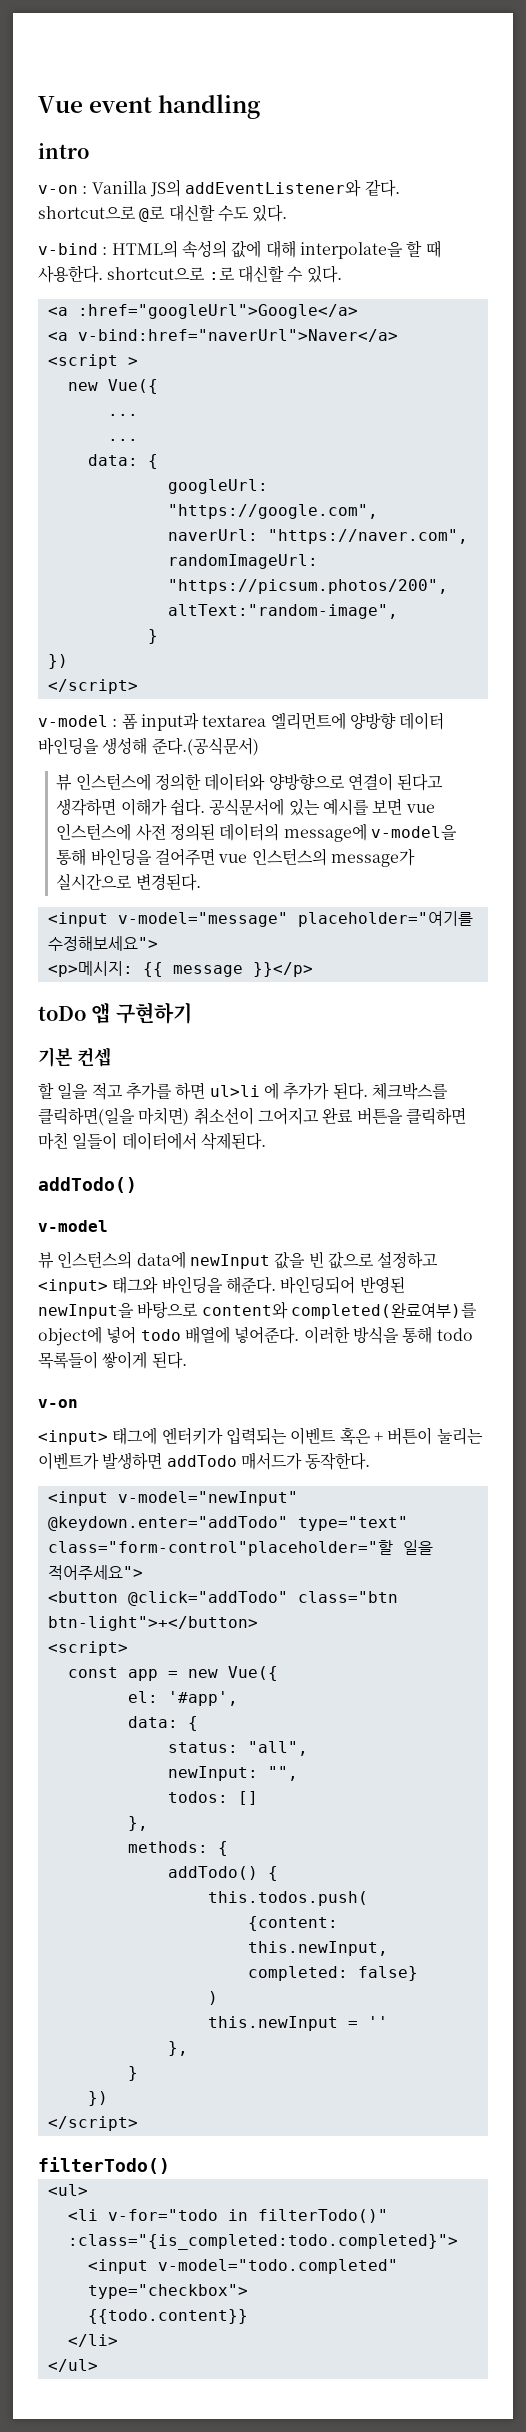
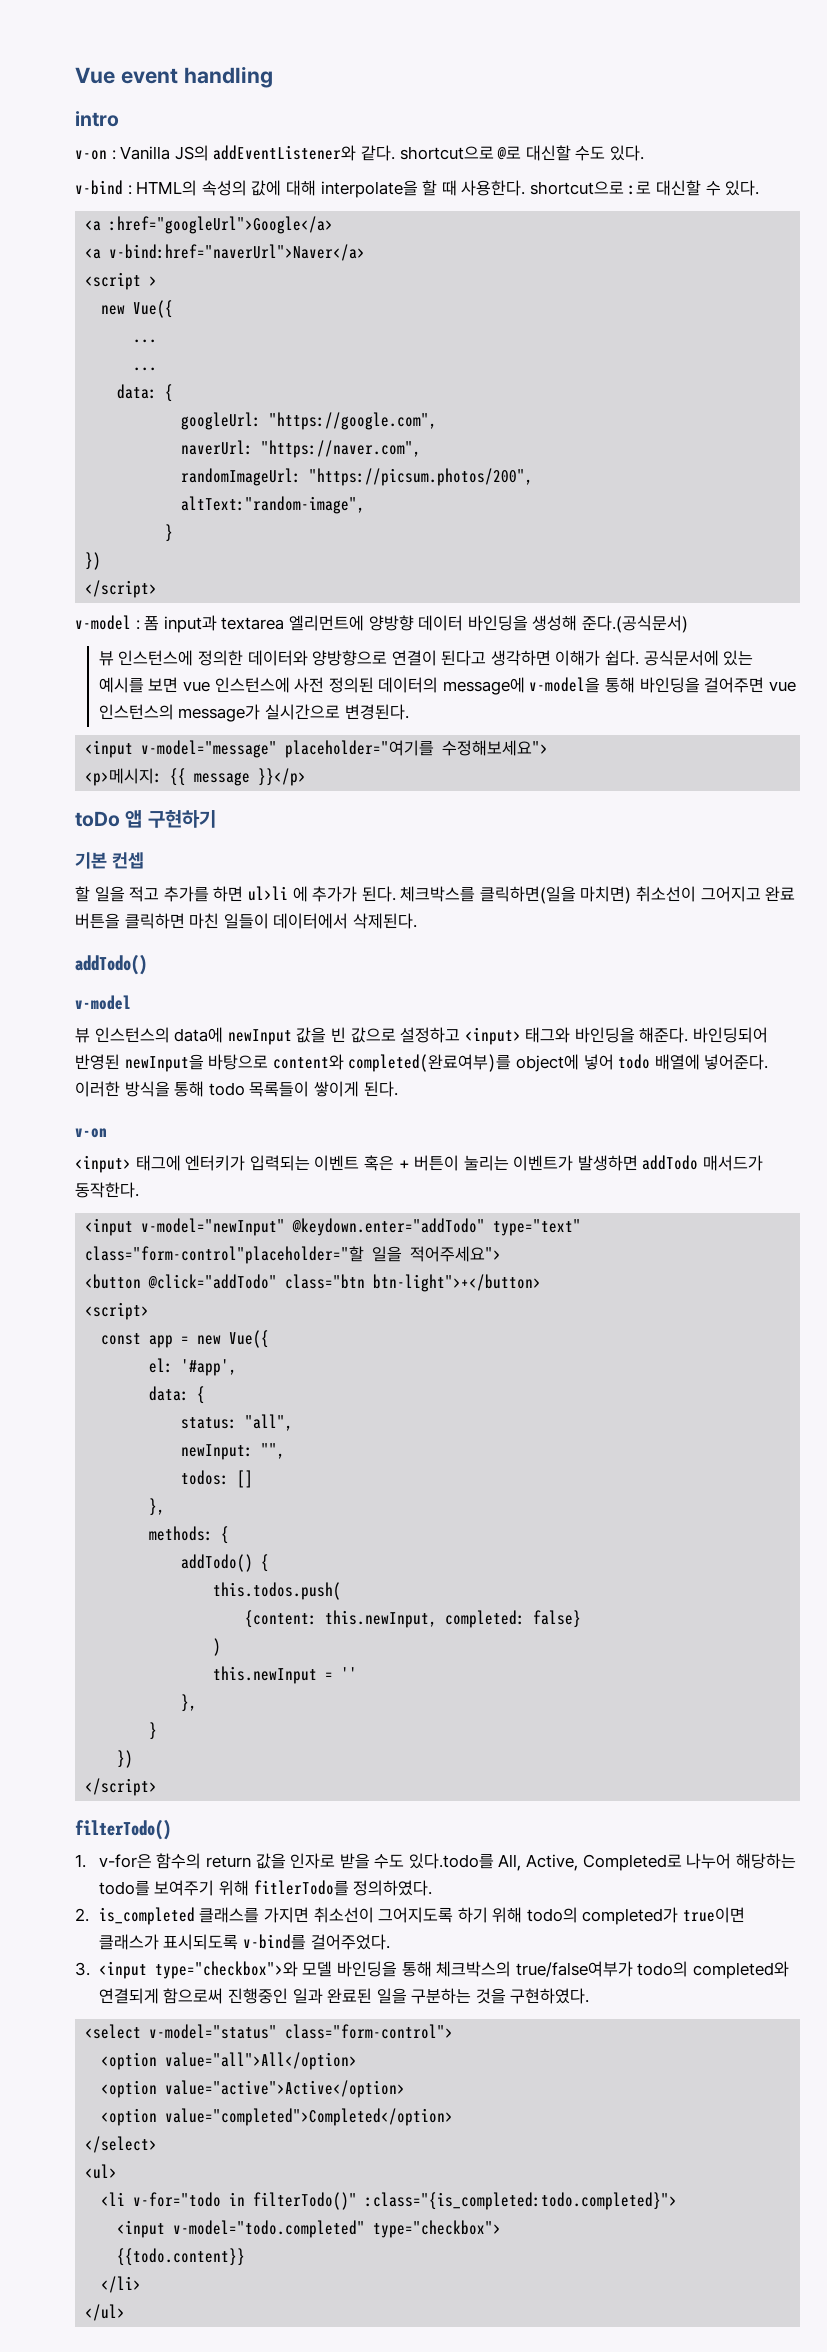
+ 1. v-for은 함수의 return 값을 인자로 받을 수도 있다.todo를 All, Active, Completed로 나누어 해당하는 todo를 보여주기 위해 fitlerTodo를 정의하였다.
+ 2. is_completed 클래스를 가지면 취소선이 그어지도록 하기 위해 todo의 completed가 true이면 클래스가 표시되도록 v-bind를 걸어주었다.
+ 3. <input type="checkbox">와 모델 바인딩을 통해 체크박스의 true/false여부가 todo의 completed와 연결되게 함으로써 진행중인 일과 완료된 일을 구분하는 것을 구현하였다.
+ <select v-model="status" class="form-control">
+ <option value="all">All</option>
+ <option value="active">Active</option>
+ <option value="completed">Completed</option>
+ </select>

